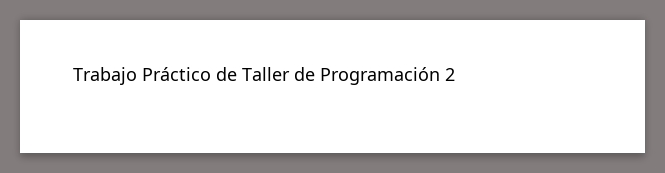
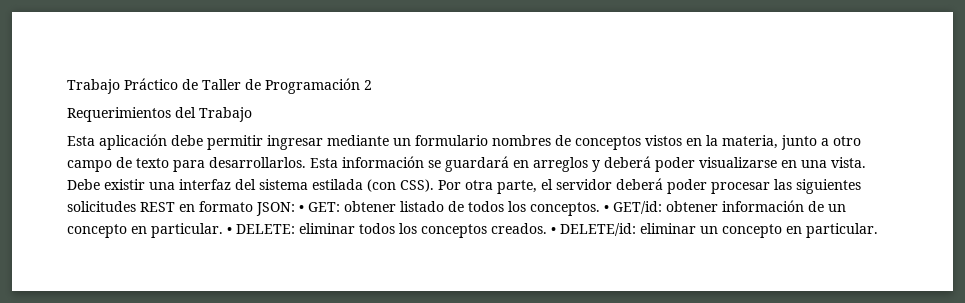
+ Requerimientos del Trabajo
+ Esta aplicación debe permitir ingresar mediante un formulario nombres de conceptos vistos en la materia, junto a otro campo de texto para desarrollarlos. Esta información se guardará en arreglos y deberá poder visualizarse en una vista. Debe existir una interfaz del sistema estilada (con CSS). Por otra parte, el servidor deberá poder procesar las siguientes solicitudes REST en formato JSON: • GET: obtener listado de todos los conceptos. • GET/id: obtener información de un concepto en particular. • DELETE: eliminar todos los conceptos creados. • DELETE/id: eliminar un concepto en particular.

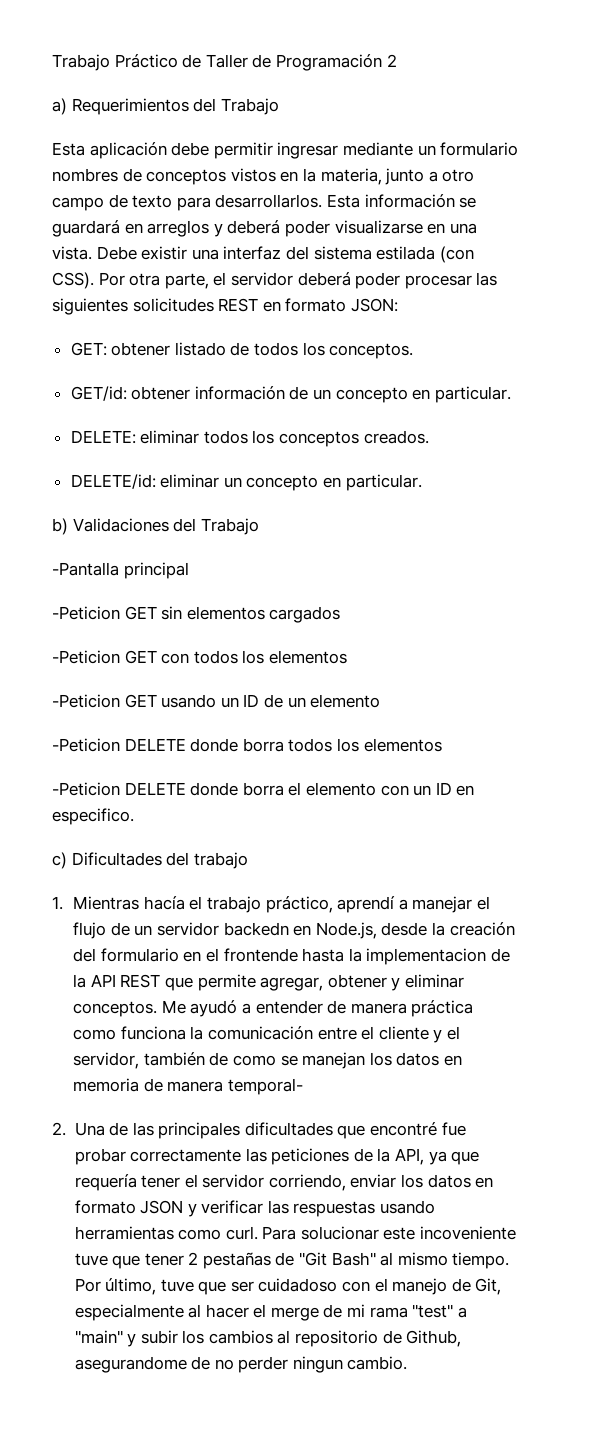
- Requerimientos del Trabajo
+ a) Requerimientos del Trabajo
- Por otra parte, el servidor deberá poder procesar las siguientes solicitudes REST en formato JSON: • GET: obtener listado de todos los conceptos. • GET/id: obtener información de un concepto en particular. • DELETE: eliminar todos los conceptos creados. • DELETE/id: eliminar un concepto en particular.
+ Por otra parte, el servidor deberá poder procesar las siguientes solicitudes REST en formato JSON:
+ GET: obtener listado de todos los conceptos.
+ GET/id: obtener información de un concepto en particular.
+ DELETE: eliminar todos los conceptos creados.
+ DELETE/id: eliminar un concepto en particular.
+ b) Validaciones del Trabajo
+ -Pantalla principal
+ -Peticion GET sin elementos cargados
+ -Peticion GET con todos los elementos
+ -Peticion GET usando un ID de un elemento
+ -Peticion DELETE donde borra todos los elementos
+ -Peticion DELETE donde borra el elemento con un ID en especifico.
+ c) Dificultades del trabajo
+ 1. Mientras hacía el trabajo práctico, aprendí a manejar el flujo de un servidor backedn en Node.js, desde la creación del formulario en el frontende hasta la implementacion de la API REST que permite agregar, obtener y eliminar conceptos. Me ayudó a entender de manera práctica como funciona la comunicación entre el cliente y el servidor, también de como se manejan los datos en memoria de manera temporal-
+ 2. Una de las principales dificultades que encontré fue probar correctamente las peticiones de la API, ya que requería tener el servidor corriendo, enviar los datos en formato JSON y verificar las respuestas usando herramientas como curl. Para solucionar este incoveniente tuve que tener 2 pestañas de "Git Bash" al mismo tiempo. Por último, tuve que ser cuidadoso con el manejo de Git, especialmente al hacer el merge de mi rama "test" a "main" y subir los cambios al repositorio de Github, asegurandome de no perder ningun cambio.

